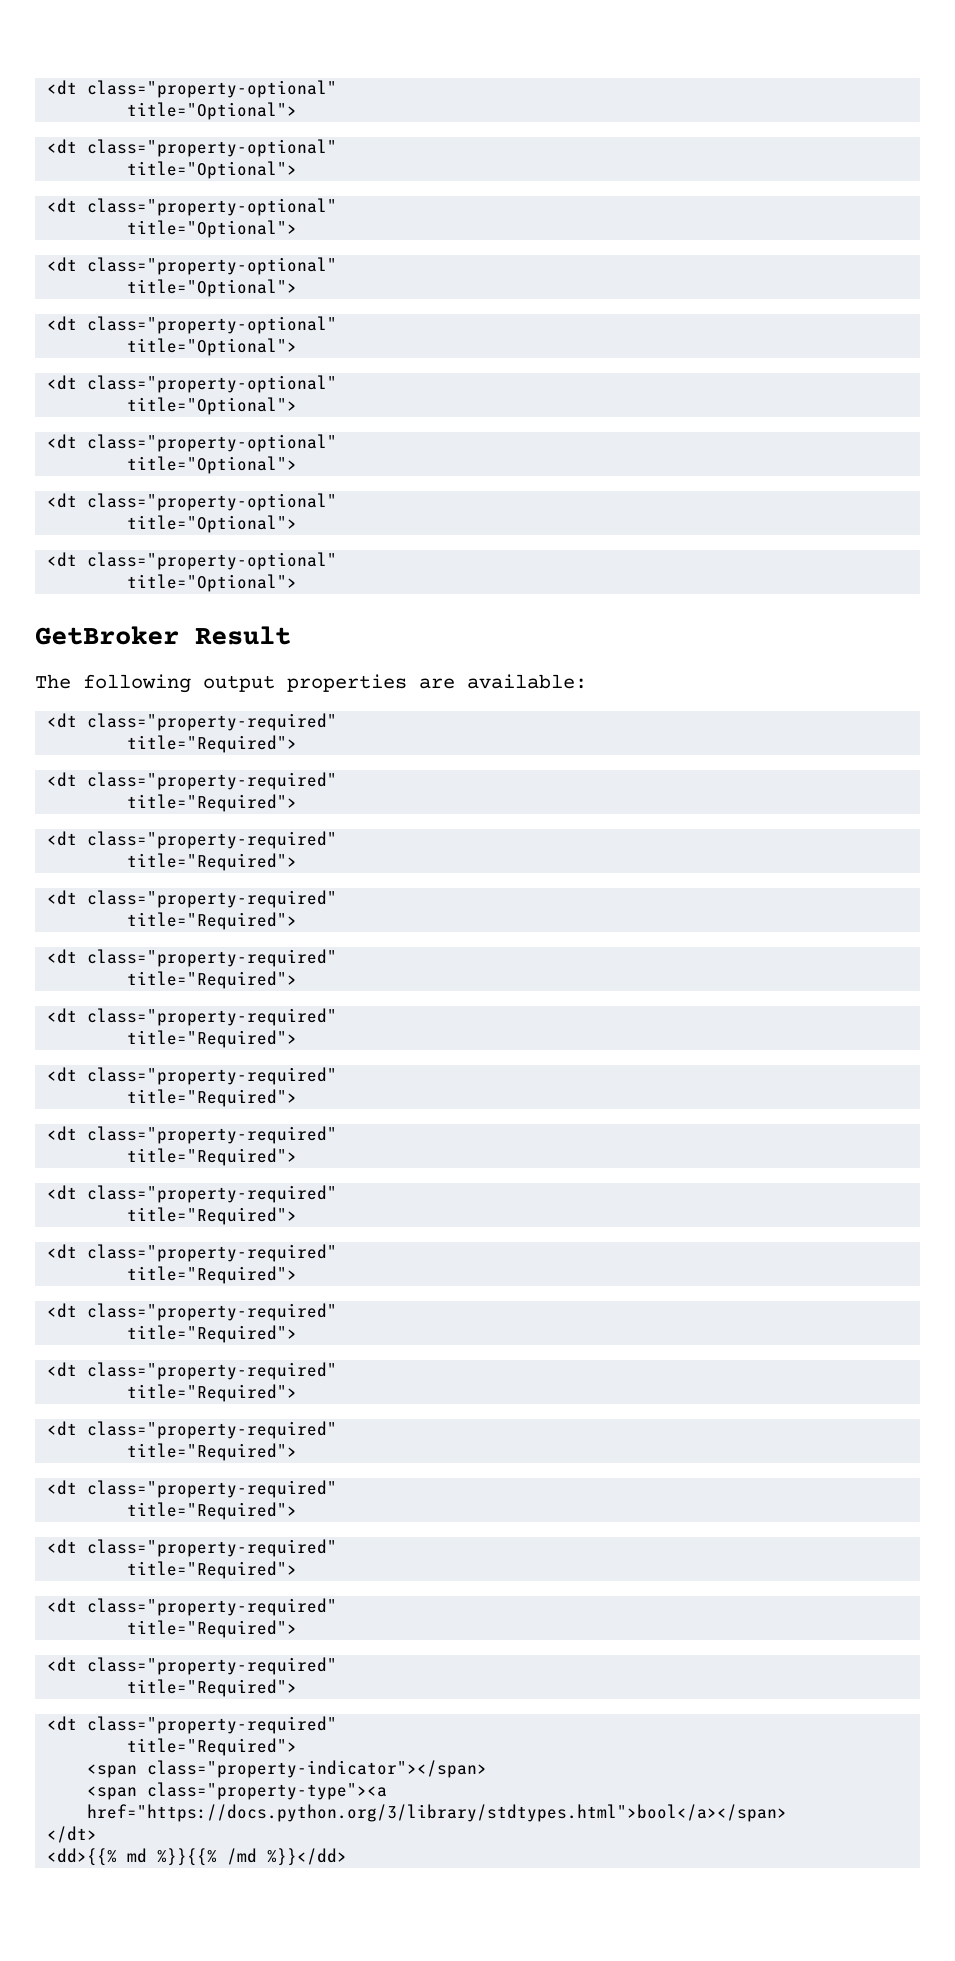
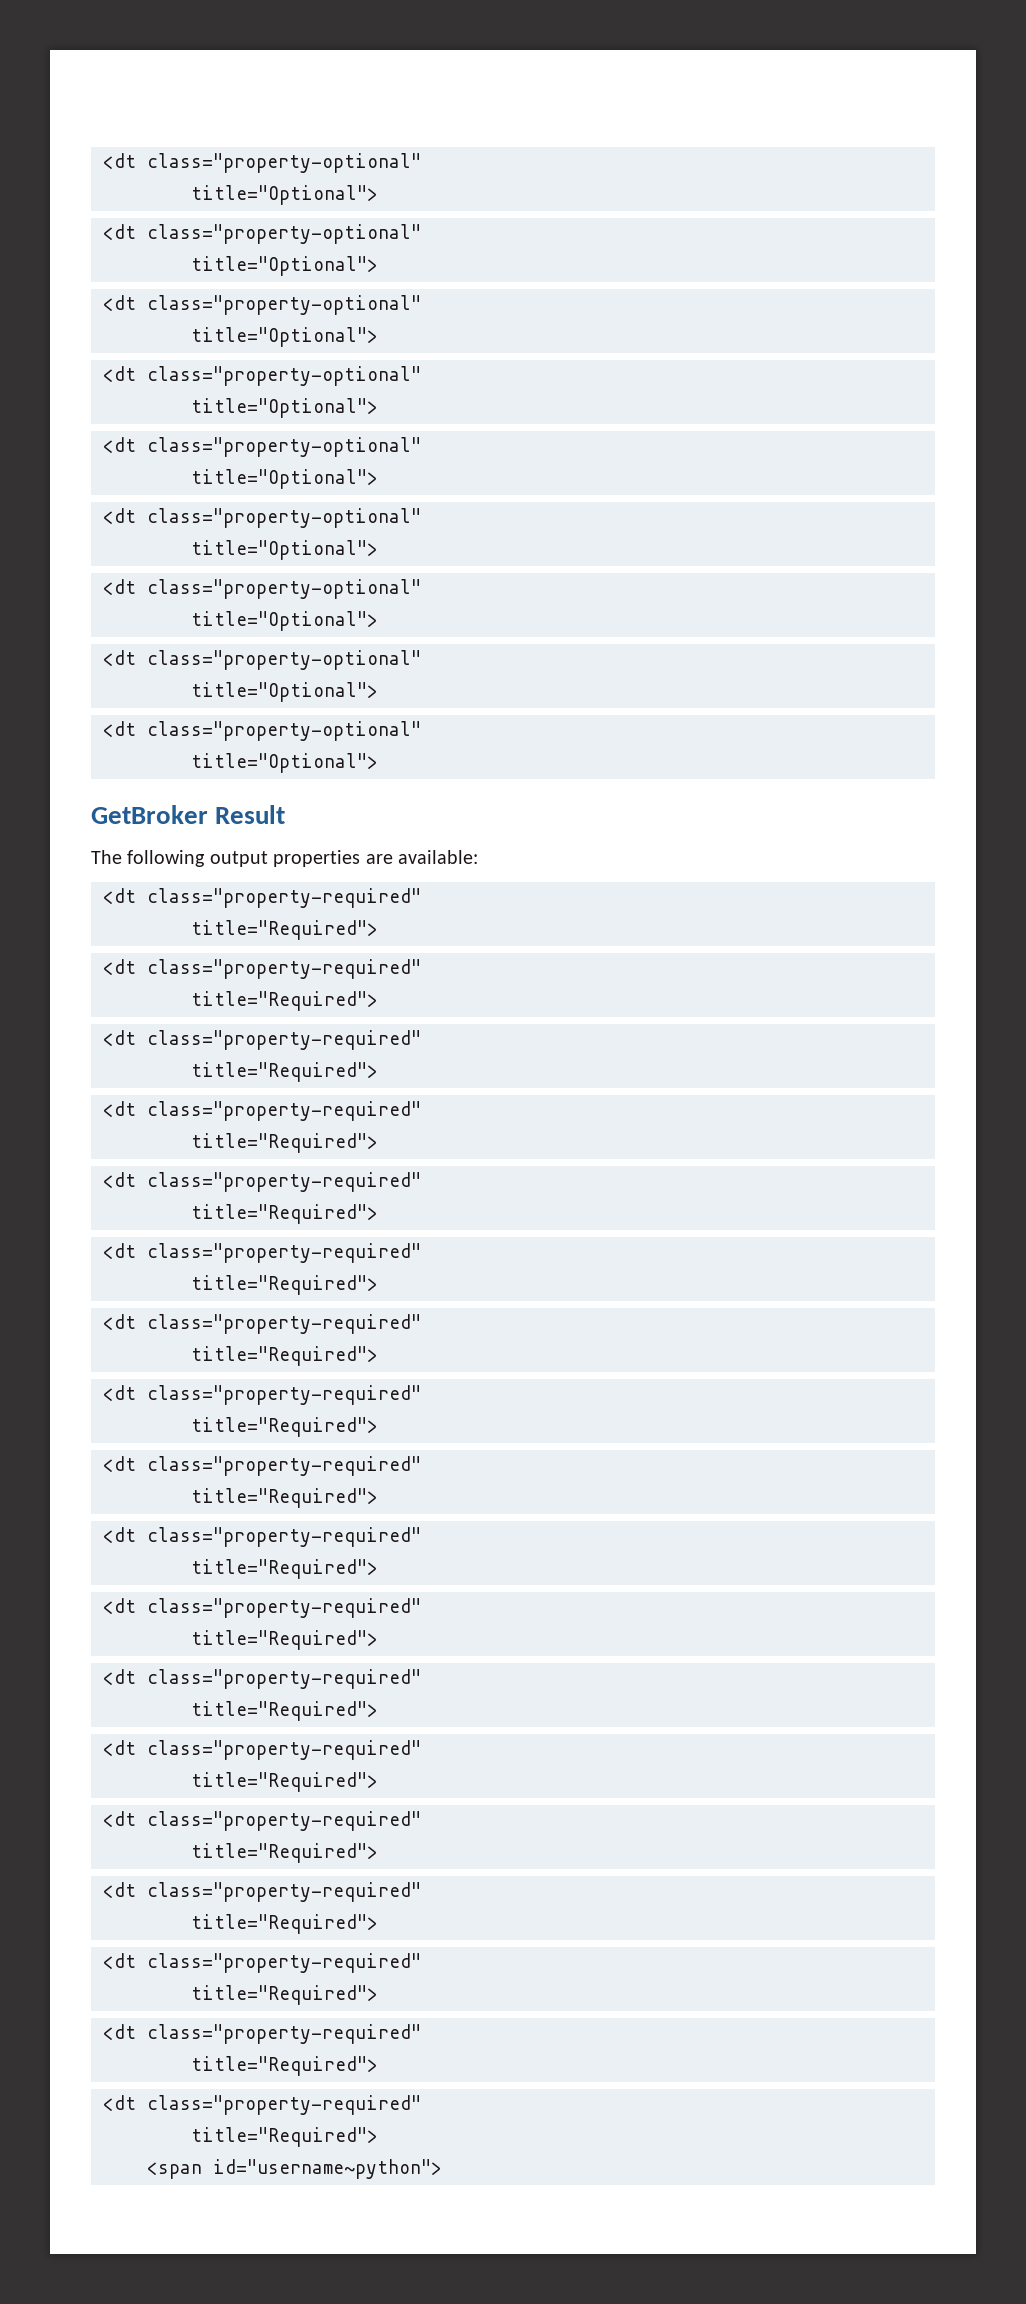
- <span class="property-indicator"></span>
- <span class="property-type"><a href="https://docs.python.org/3/library/stdtypes.html">bool</a></span>
- </dt>
- <dd>{{% md %}}{{% /md %}}</dd>
+ <span id="username~python">

